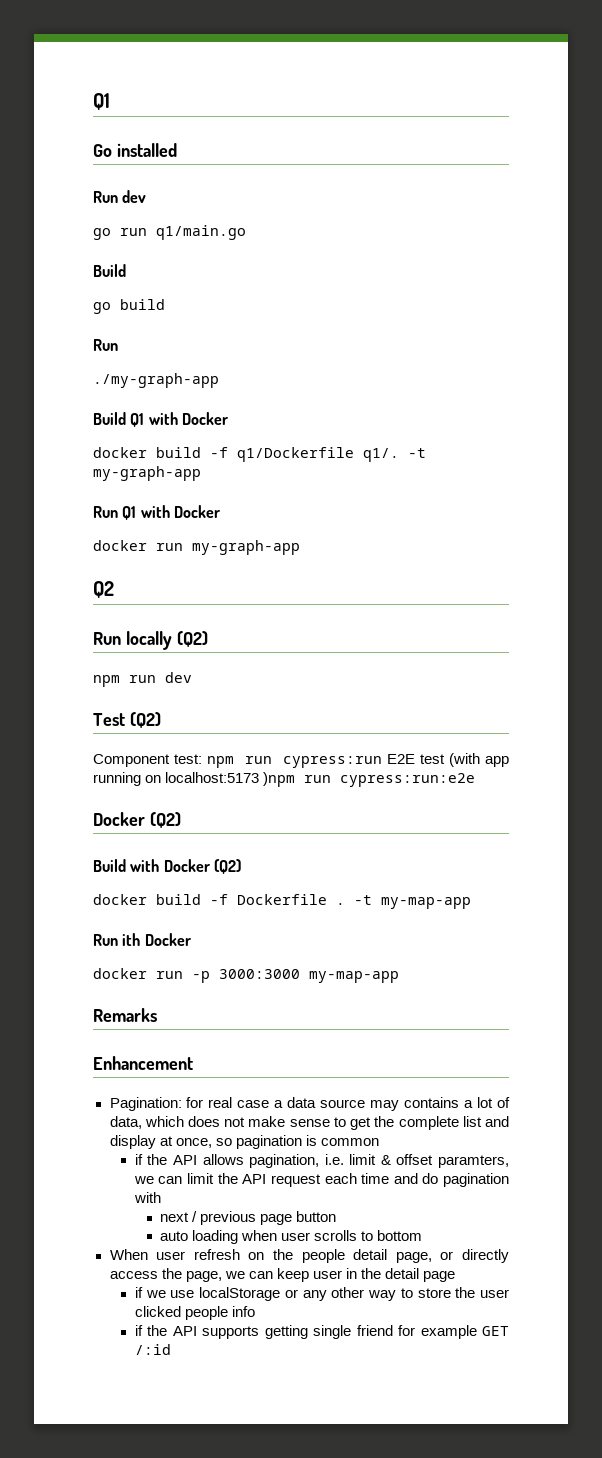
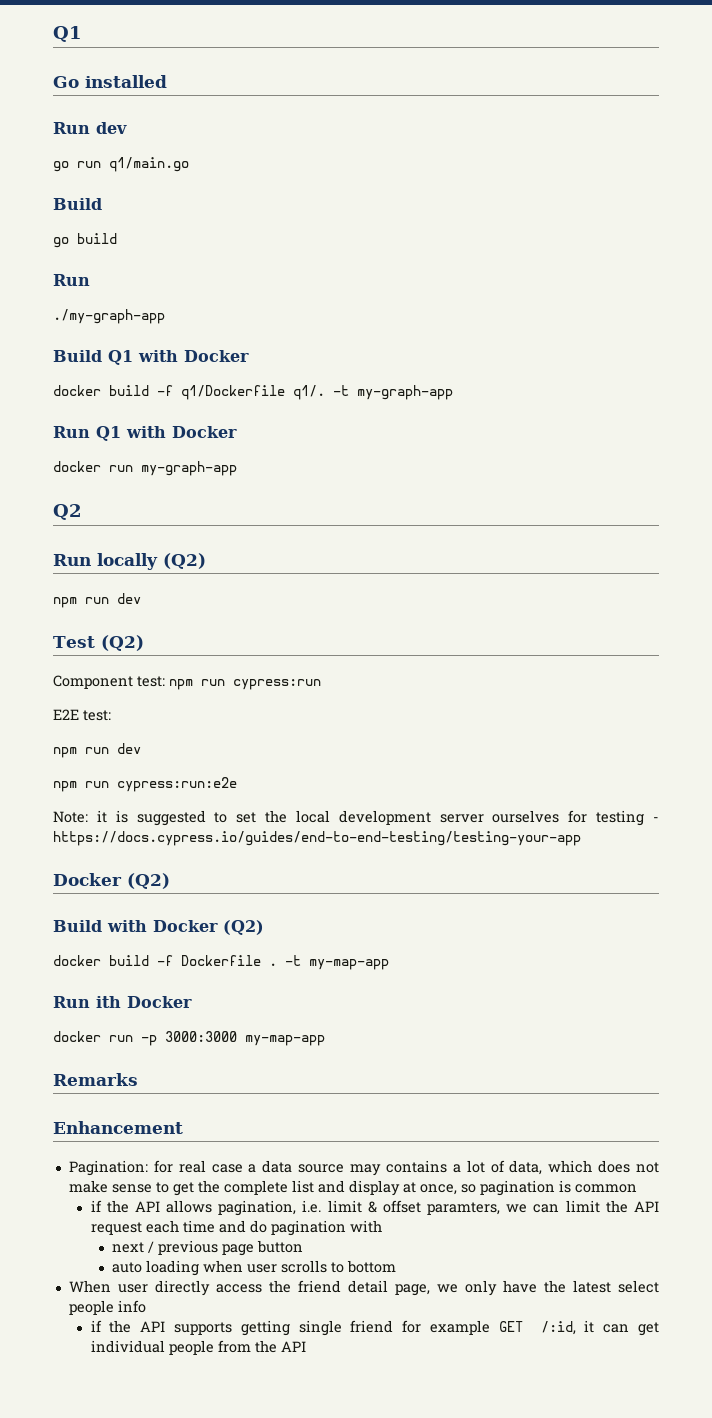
- Component test: npm run cypress:run E2E test (with app running on localhost:5173 )npm run cypress:run:e2e
+ Component test: npm run cypress:run
+ E2E test:
+ npm run dev
+ npm run cypress:run:e2e
+ Note: it is suggested to set the local development server ourselves for testing - https://docs.cypress.io/guides/end-to-end-testing/testing-your-app
- When user refresh on the people detail page, or directly access the page, we can keep user in the detail page
- if we use localStorage or any other way to store the user clicked people info
+ When user directly access the friend detail page, we only have the latest select people info
- if the API supports getting single friend for example GET /:id
+ if the API supports getting single friend for example GET /:id, it can get individual people from the API

